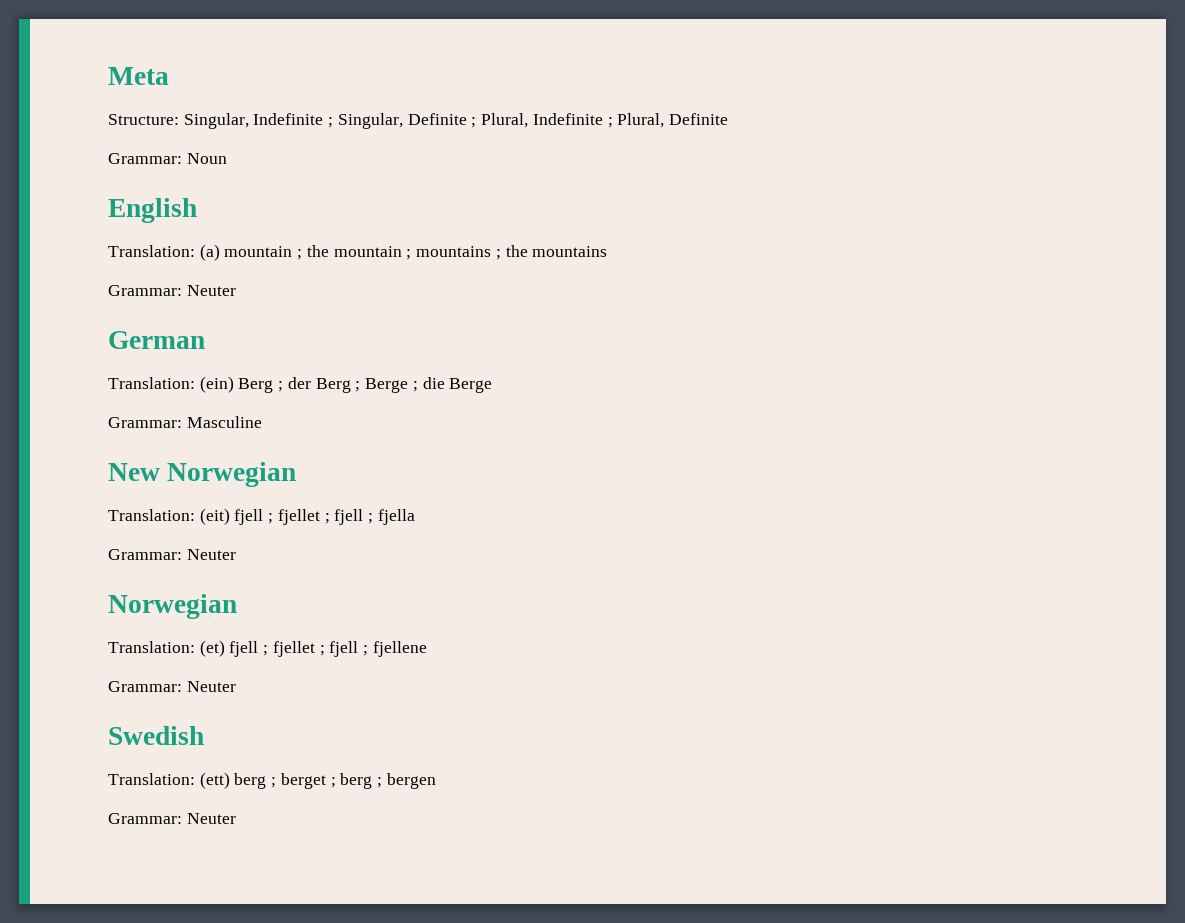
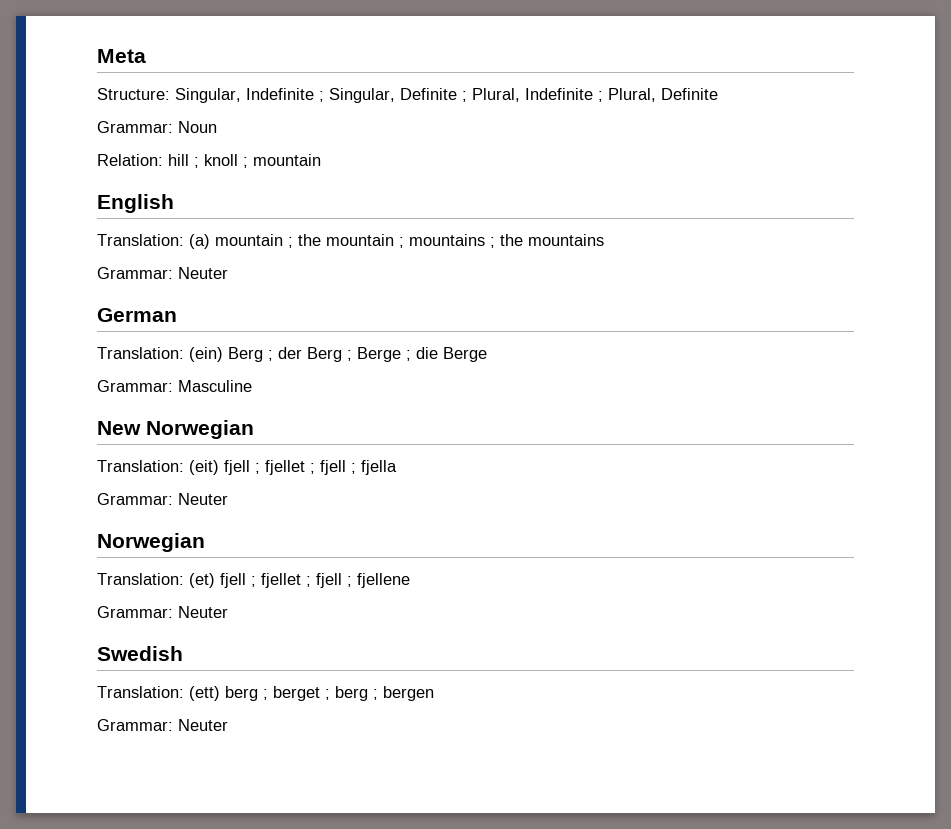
+ Relation: hill ; knoll ; mountain

